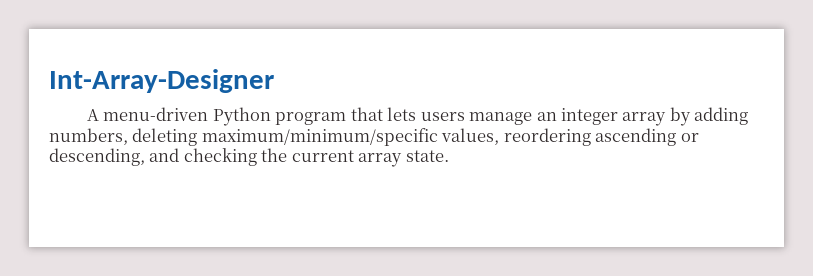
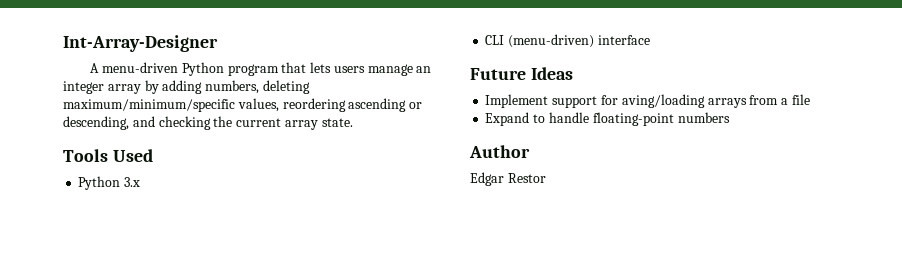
+ Tools Used
+ Python 3.x
+ CLI (menu-driven) interface
+ Future Ideas
+ Implement support for aving/loading arrays from a file
+ Expand to handle floating-point numbers
+ Author
+ Edgar Restor

